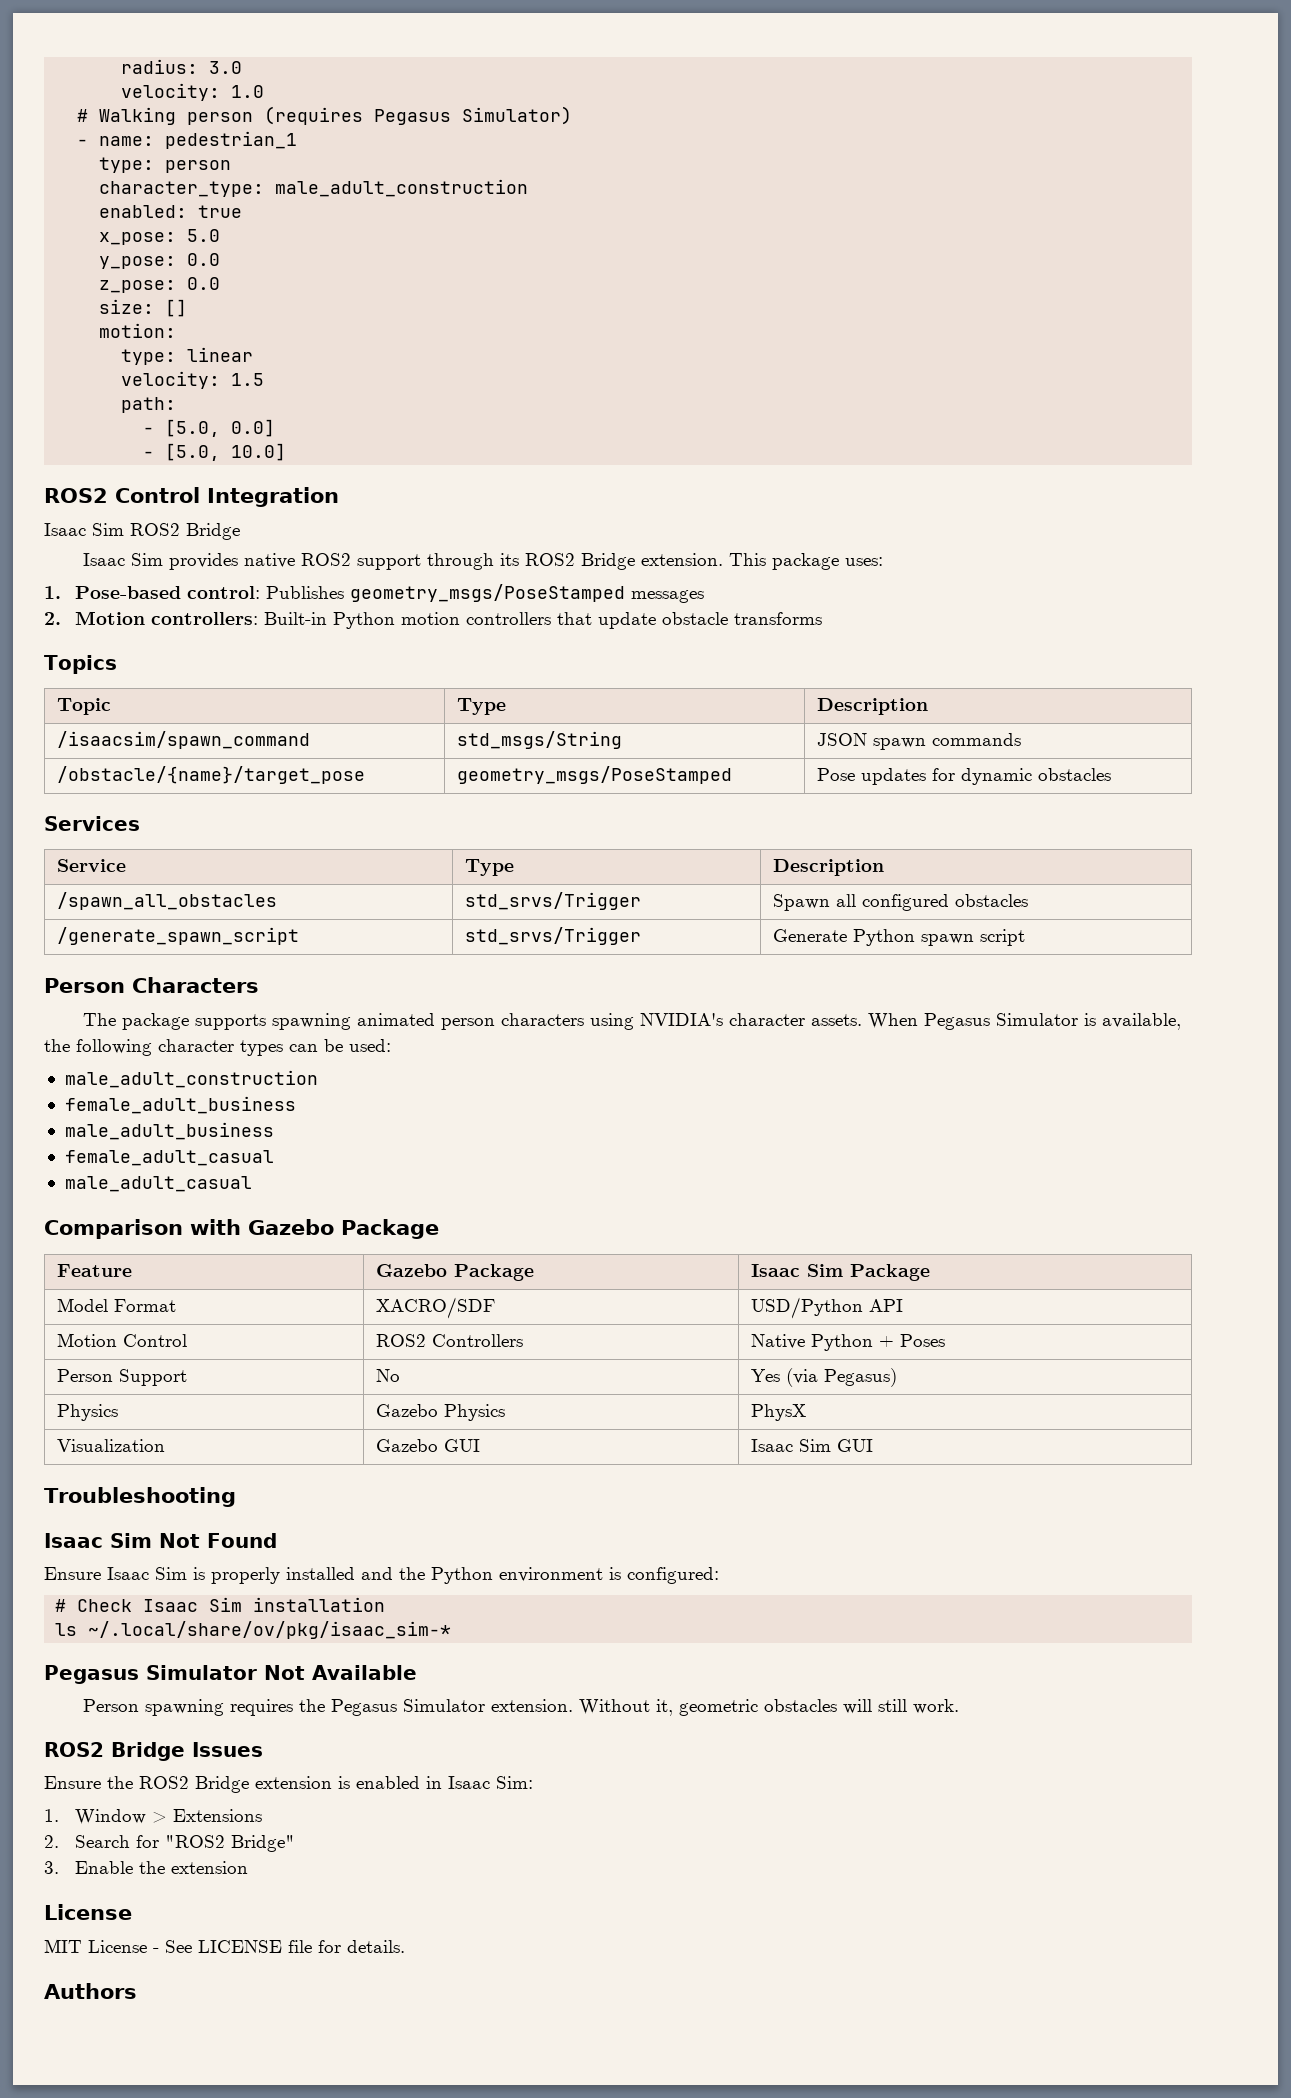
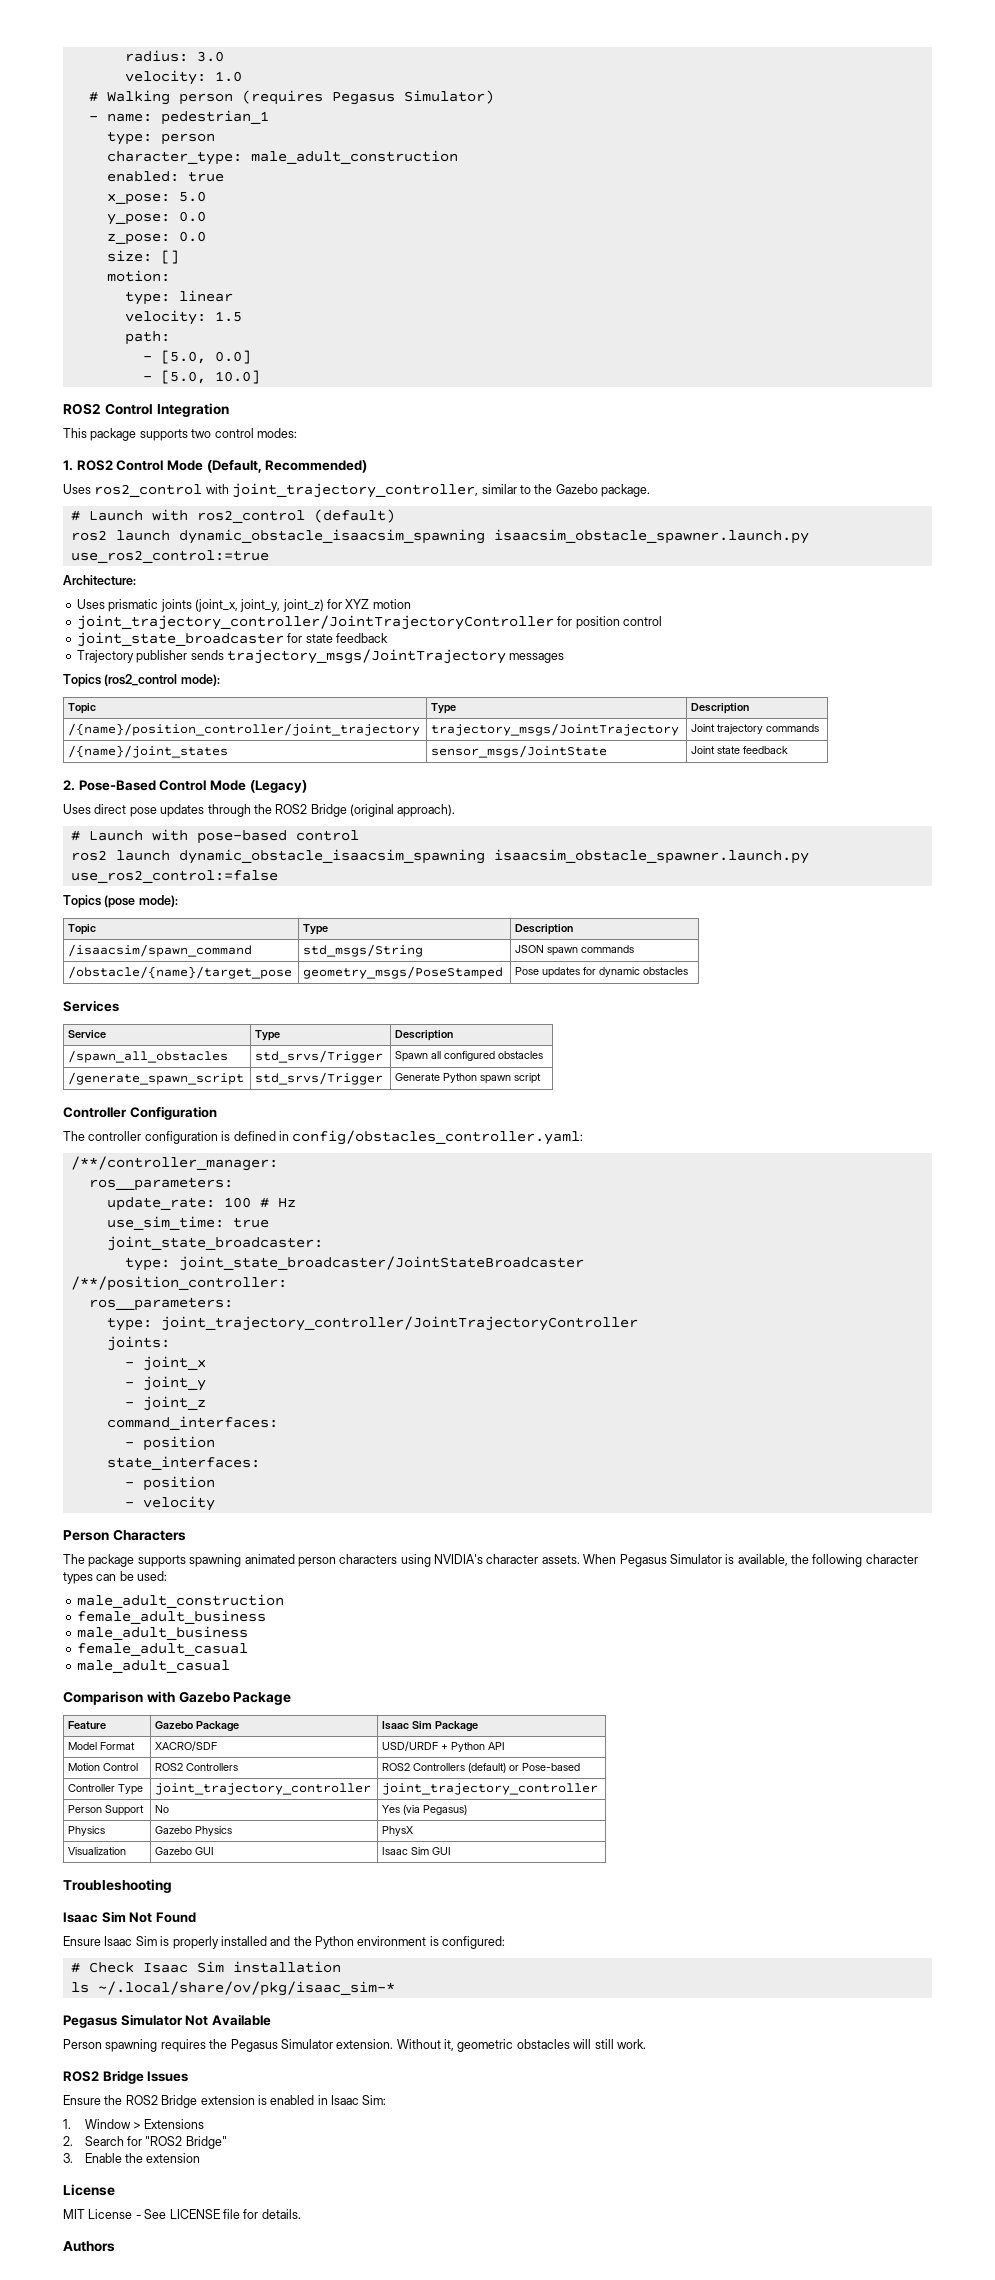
- Isaac Sim ROS2 Bridge
- Isaac Sim provides native ROS2 support through its ROS2 Bridge extension. This package uses:
- 1. Pose-based control: Publishes geometry_msgs/PoseStamped messages
- 2. Motion controllers: Built-in Python motion controllers that update obstacle transforms
- Topics
+ This package supports two control modes:
+ 1. ROS2 Control Mode (Default, Recommended)
+ Uses ros2_control with joint_trajectory_controller, similar to the Gazebo package.
+ # Launch with ros2_control (default)
+ ros2 launch dynamic_obstacle_isaacsim_spawning isaacsim_obstacle_spawner.launch.py use_ros2_control:=true
+ Architecture:
+ Uses prismatic joints (joint_x, joint_y, joint_z) for XYZ motion
+ joint_trajectory_controller/JointTrajectoryController for position control
+ joint_state_broadcaster for state feedback
+ Trajectory publisher sends trajectory_msgs/JointTrajectory messages
+ Topics (ros2_control mode):
+ Topic | Type | Description
+ /{name}/position_controller/joint_trajectory | trajectory_msgs/JointTrajectory | Joint trajectory commands
+ /{name}/joint_states | sensor_msgs/JointState | Joint state feedback
+ 2. Pose-Based Control Mode (Legacy)
+ Uses direct pose updates through the ROS2 Bridge (original approach).
+ # Launch with pose-based control
+ ros2 launch dynamic_obstacle_isaacsim_spawning isaacsim_obstacle_spawner.launch.py use_ros2_control:=false
+ Topics (pose mode):
+ Controller Configuration
+ The controller configuration is defined in config/obstacles_controller.yaml:
+ /**/controller_manager:
+ ros__parameters:
+ update_rate: 100 # Hz
+ use_sim_time: true
+ joint_state_broadcaster:
+ type: joint_state_broadcaster/JointStateBroadcaster
+ /**/position_controller:
+ ros__parameters:
+ type: joint_trajectory_controller/JointTrajectoryController
+ joints:
+ - joint_x
+ - joint_y
+ - joint_z
+ command_interfaces:
+ - position
+ state_interfaces:
+ - position
+ - velocity
- Model Format | XACRO/SDF | USD/Python API
+ Model Format | XACRO/SDF | USD/URDF + Python API
- Motion Control | ROS2 Controllers | Native Python + Poses
+ Motion Control | ROS2 Controllers | ROS2 Controllers (default) or Pose-based
+ Controller Type | joint_trajectory_controller | joint_trajectory_controller

